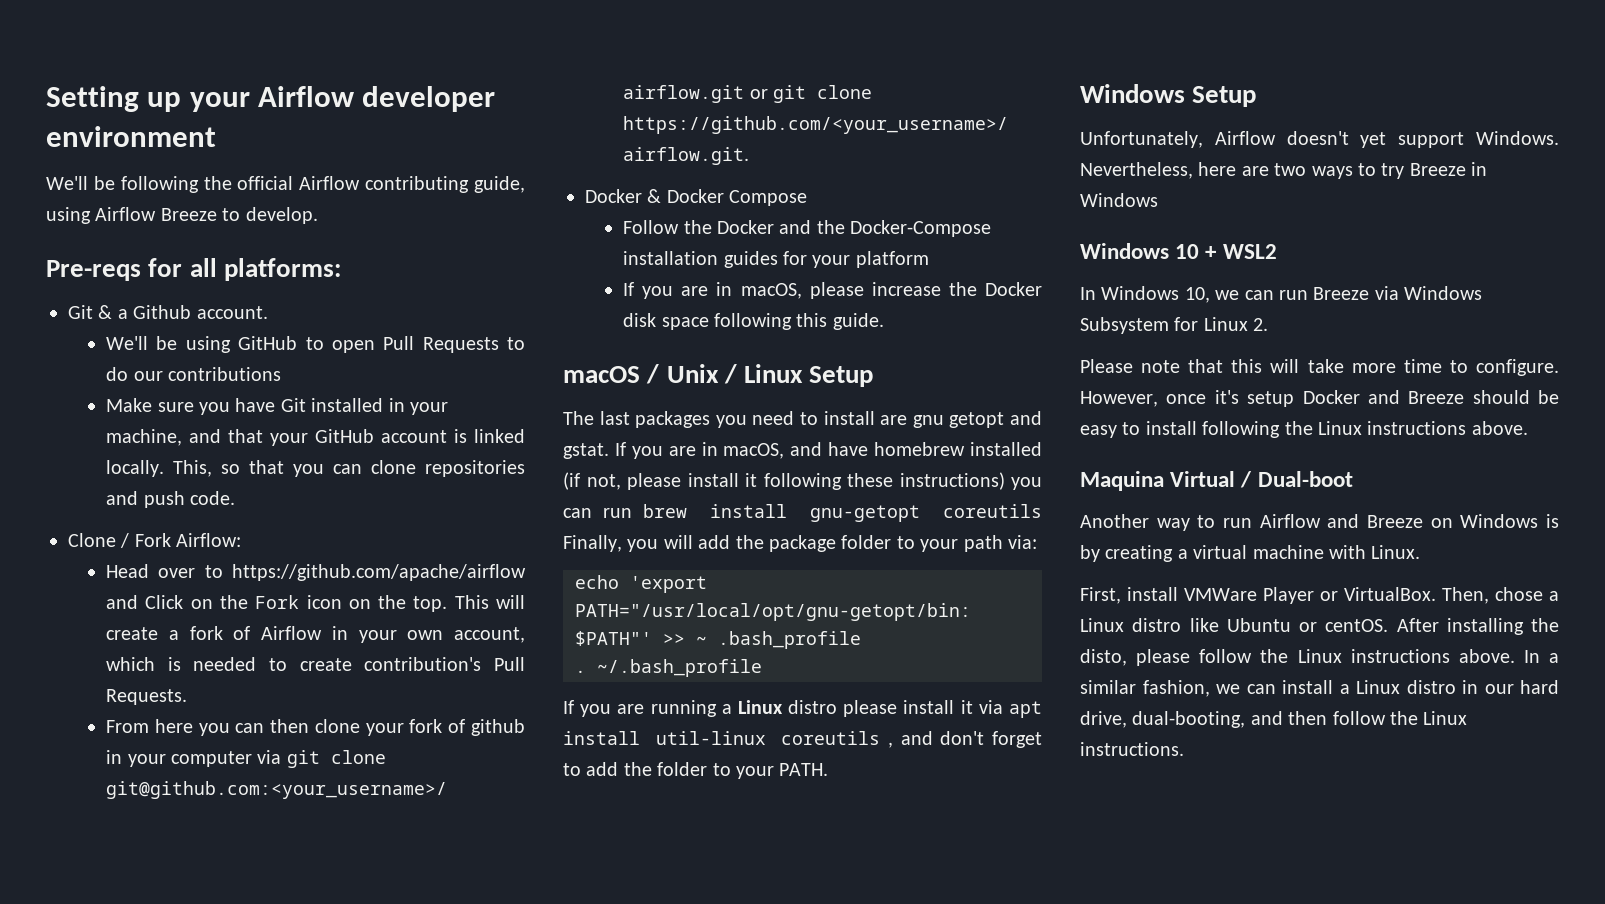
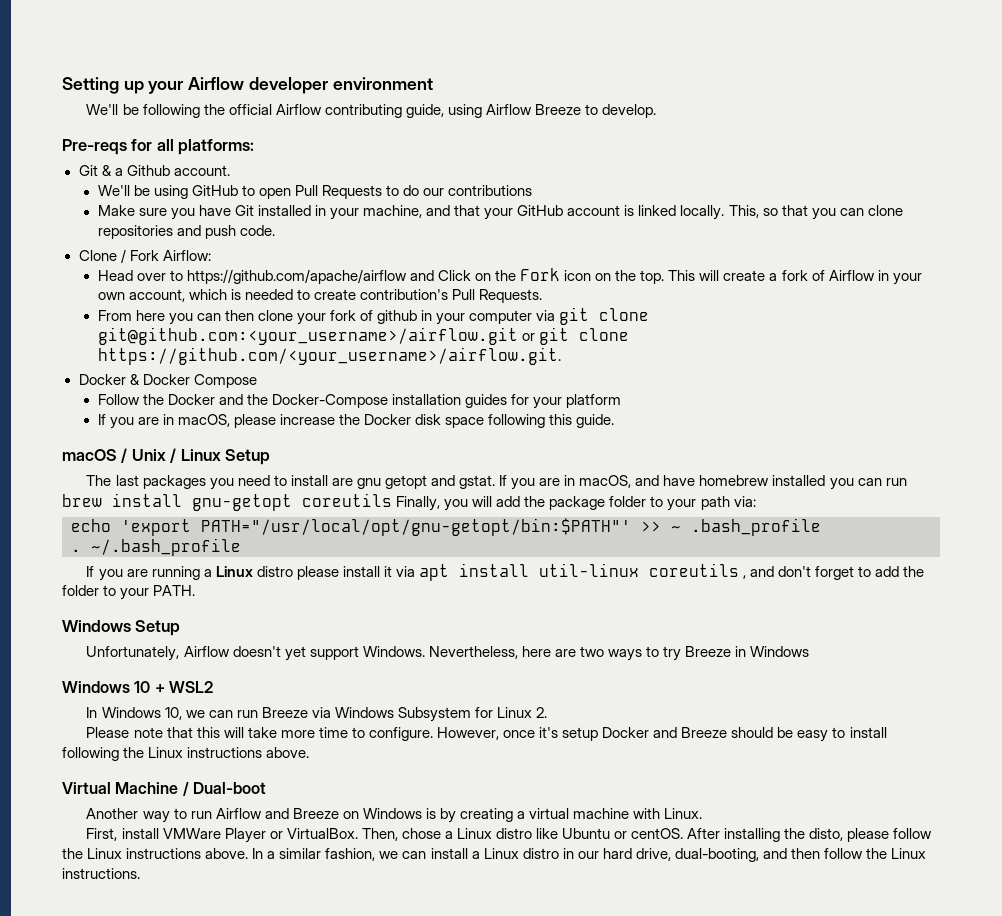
- If you are in macOS, and have homebrew installed (if not, please install it following these instructions) you can run brew install gnu-getopt coreutils Finally, you will add the package folder to your path via:
+ If you are in macOS, and have homebrew installed you can run brew install gnu-getopt coreutils Finally, you will add the package folder to your path via:
- Maquina Virtual / Dual-boot
+ Virtual Machine / Dual-boot

